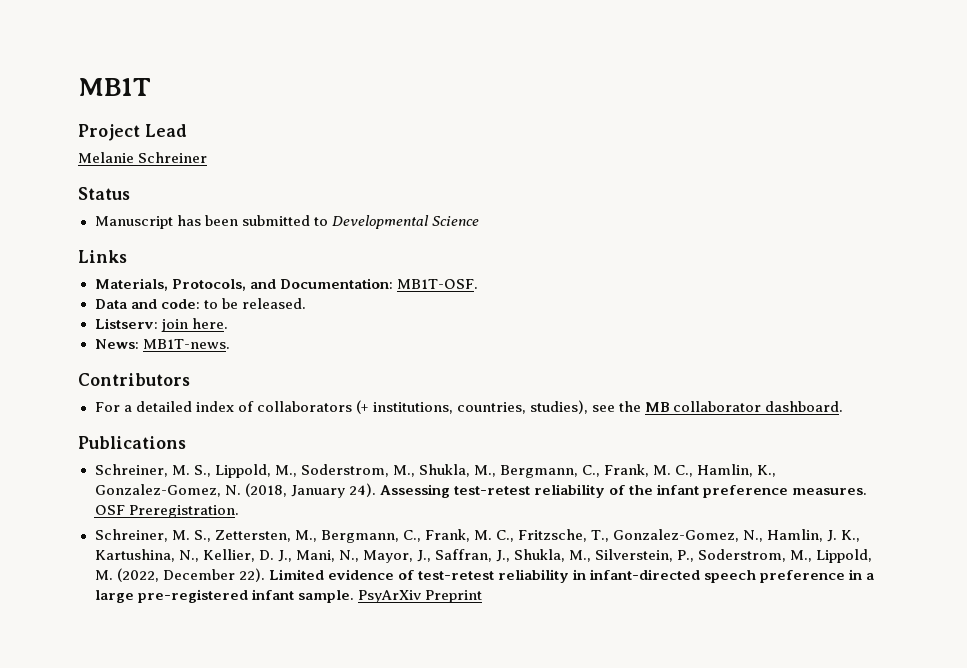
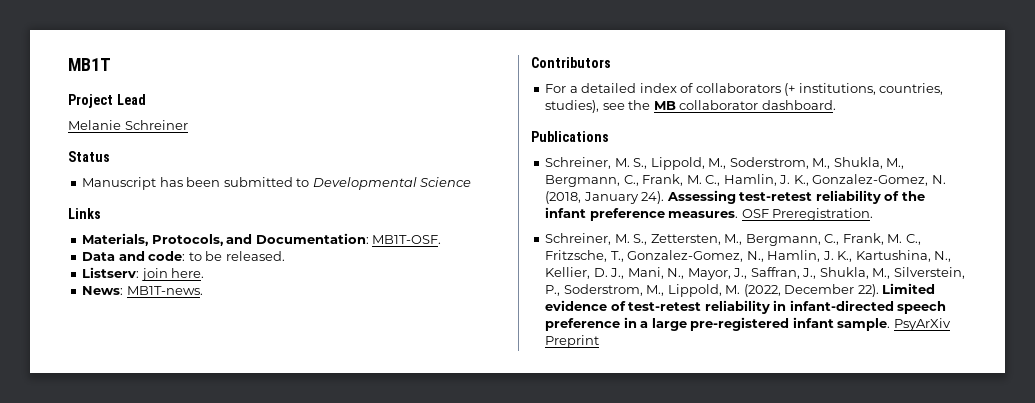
- Schreiner, M. S., Lippold, M., Soderstrom, M., Shukla, M., Bergmann, C., Frank, M. C., Hamlin, K., Gonzalez-Gomez, N. (2018, January 24).
+ Schreiner, M. S., Lippold, M., Soderstrom, M., Shukla, M., Bergmann, C., Frank, M. C., Hamlin, J. K., Gonzalez-Gomez, N. (2018, January 24).

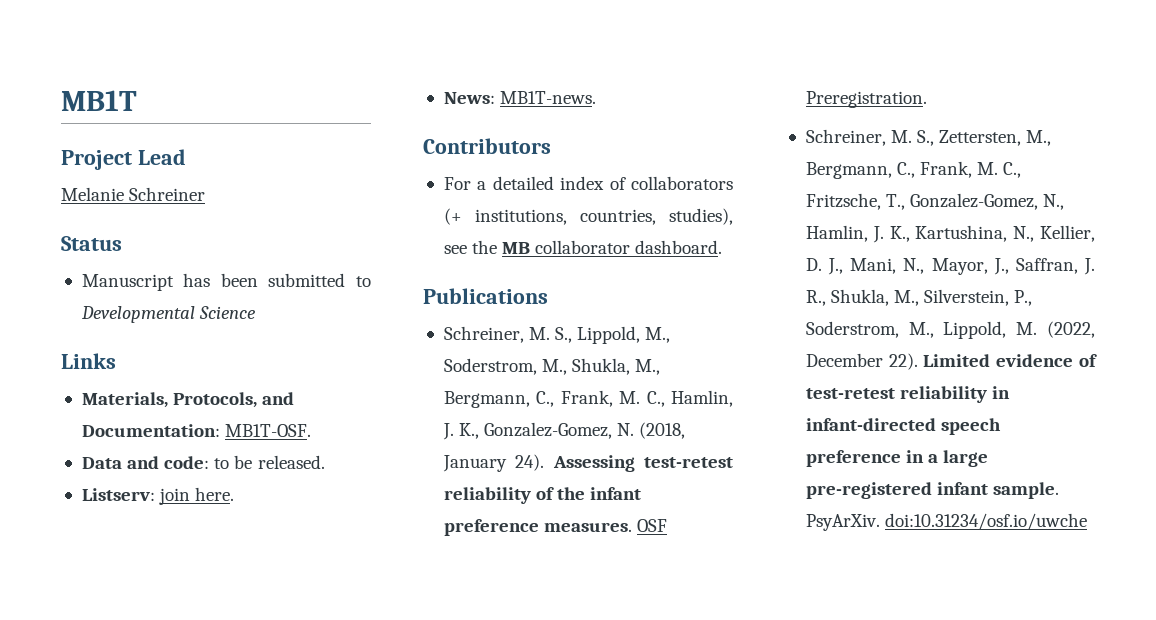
- Schreiner, M. S., Zettersten, M., Bergmann, C., Frank, M. C., Fritzsche, T., Gonzalez-Gomez, N., Hamlin, J. K., Kartushina, N., Kellier, D. J., Mani, N., Mayor, J., Saffran, J., Shukla, M., Silverstein, P., Soderstrom, M., Lippold, M. (2022, December 22).
+ Schreiner, M. S., Zettersten, M., Bergmann, C., Frank, M. C., Fritzsche, T., Gonzalez-Gomez, N., Hamlin, J. K., Kartushina, N., Kellier, D. J., Mani, N., Mayor, J., Saffran, J. R., Shukla, M., Silverstein, P., Soderstrom, M., Lippold, M. (2022, December 22).
- PsyArXiv Preprint
+ PsyArXiv. doi:10.31234/osf.io/uwche

